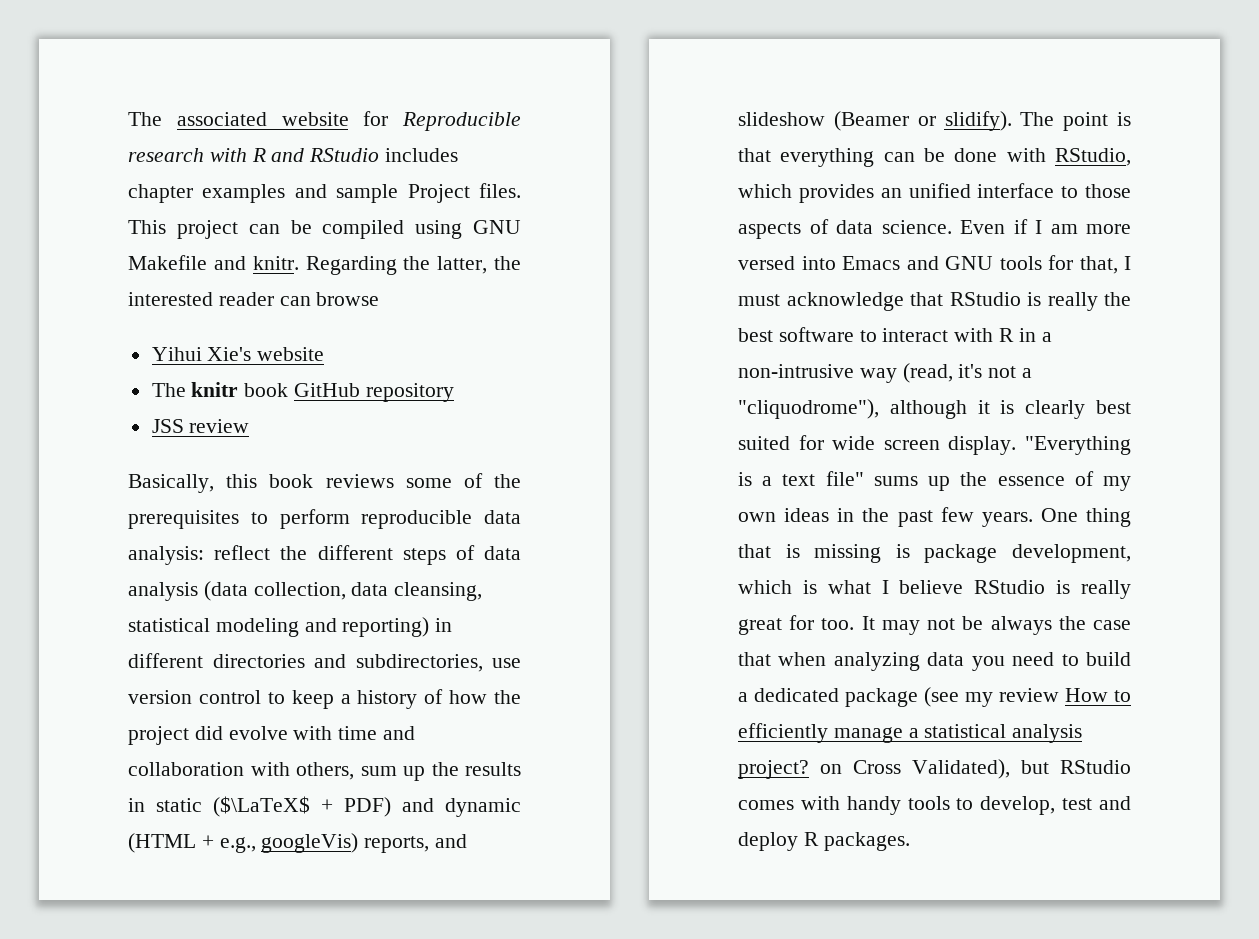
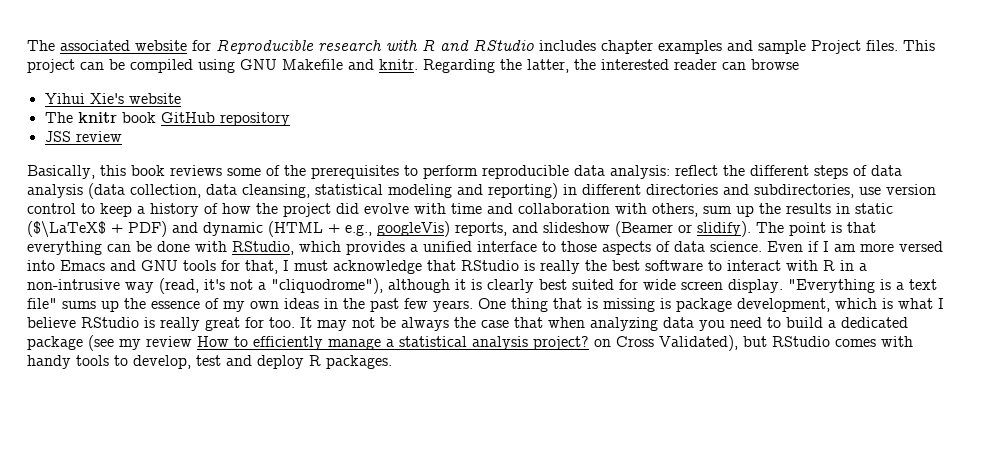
- The point is that everything can be done with RStudio, which provides an unified interface to those aspects of data science.
+ The point is that everything can be done with RStudio, which provides a unified interface to those aspects of data science.

